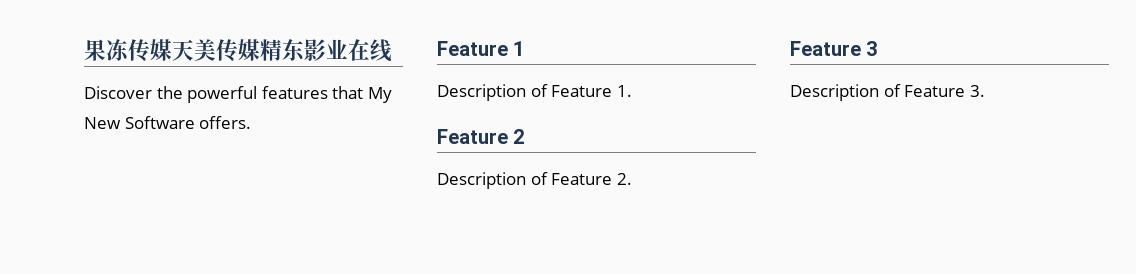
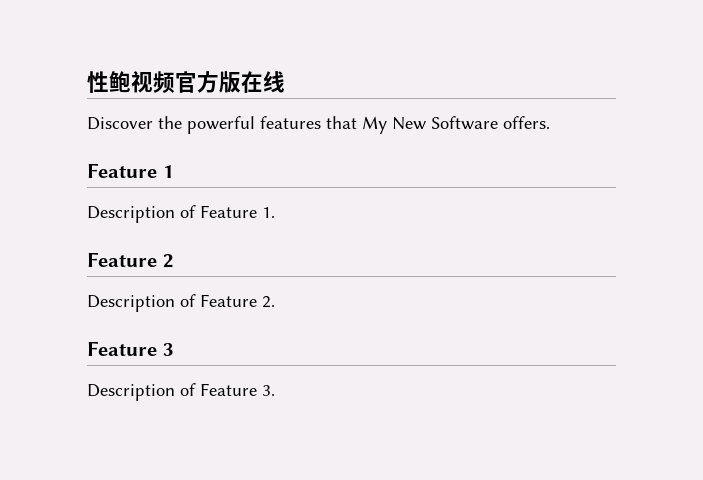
- 果冻传媒天美传媒精东影业在线
+ 性鲍视频官方版在线

